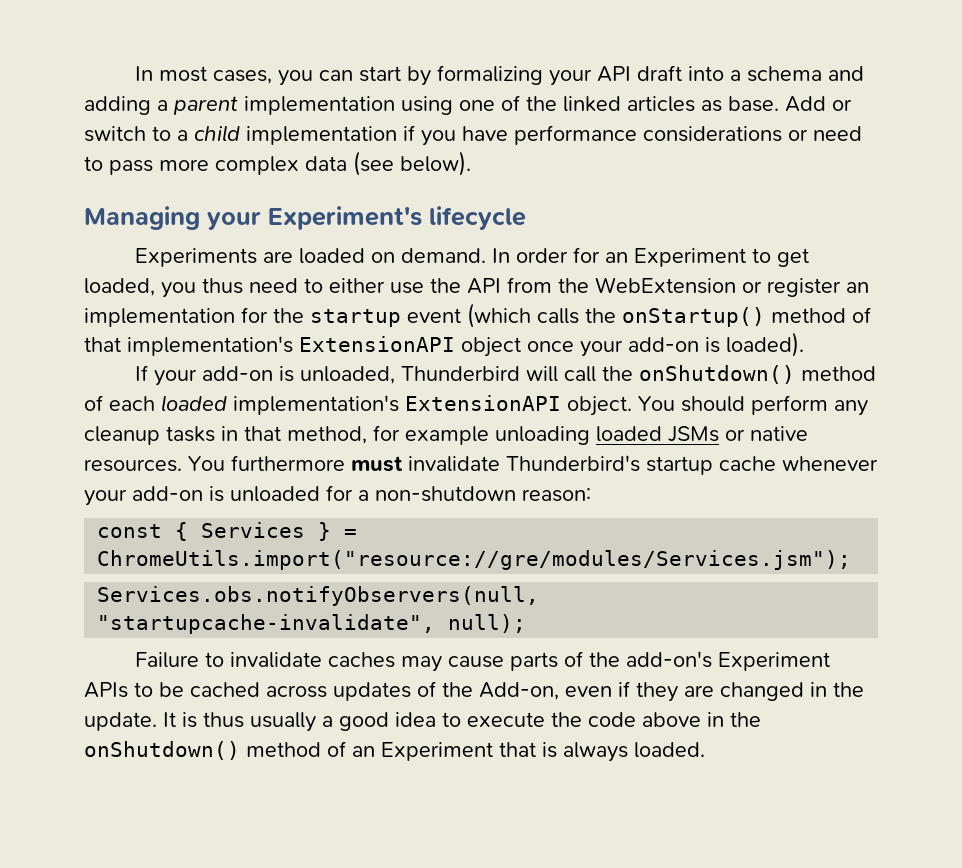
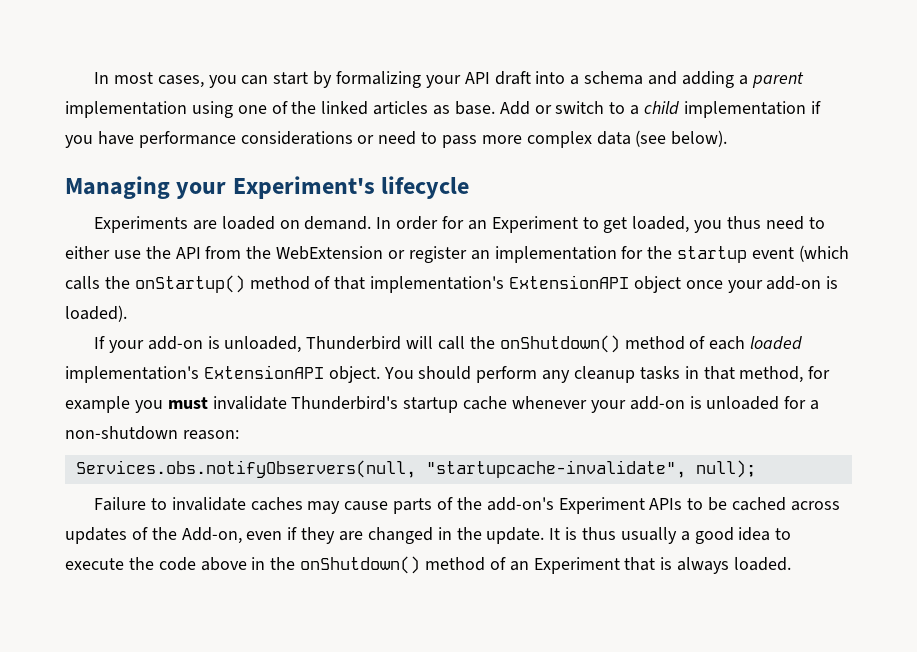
- You should perform any cleanup tasks in that method, for example unloading loaded JSMs or native resources. You furthermore must invalidate Thunderbird's startup cache whenever your add-on is unloaded for a non-shutdown reason:
+ You should perform any cleanup tasks in that method, for example you must invalidate Thunderbird's startup cache whenever your add-on is unloaded for a non-shutdown reason:
- const { Services } = ChromeUtils.import("resource://gre/modules/Services.jsm");

